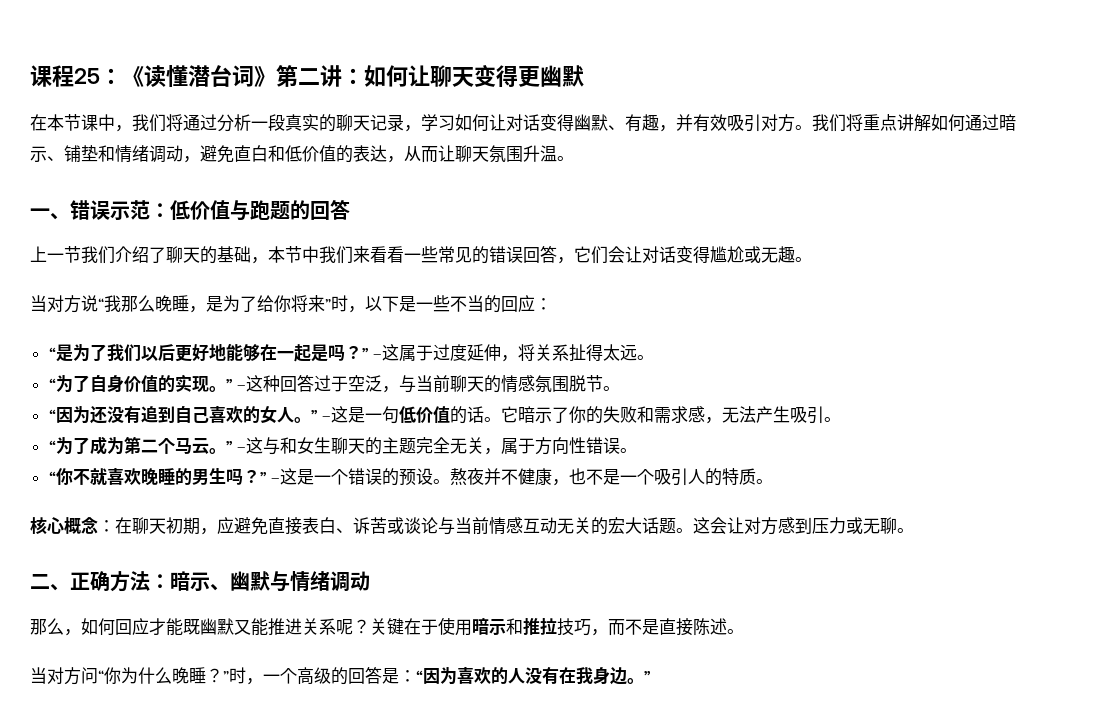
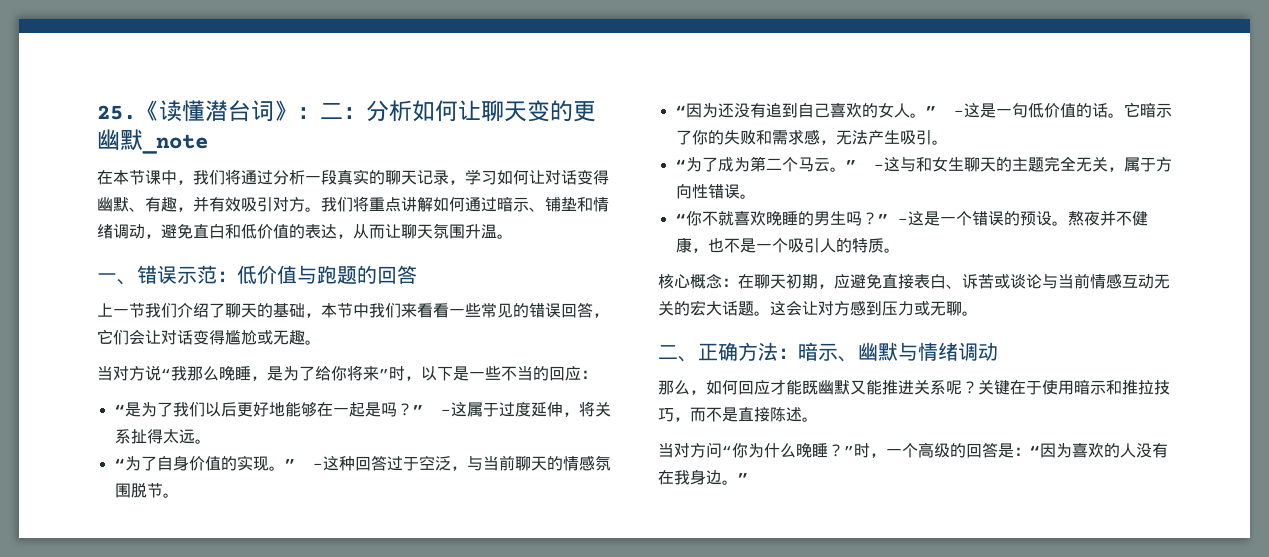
- 课程25：《读懂潜台词》第二讲：如何让聊天变得更幽默
+ 25.《读懂潜台词》：二：分析如何让聊天变的更幽默_note

